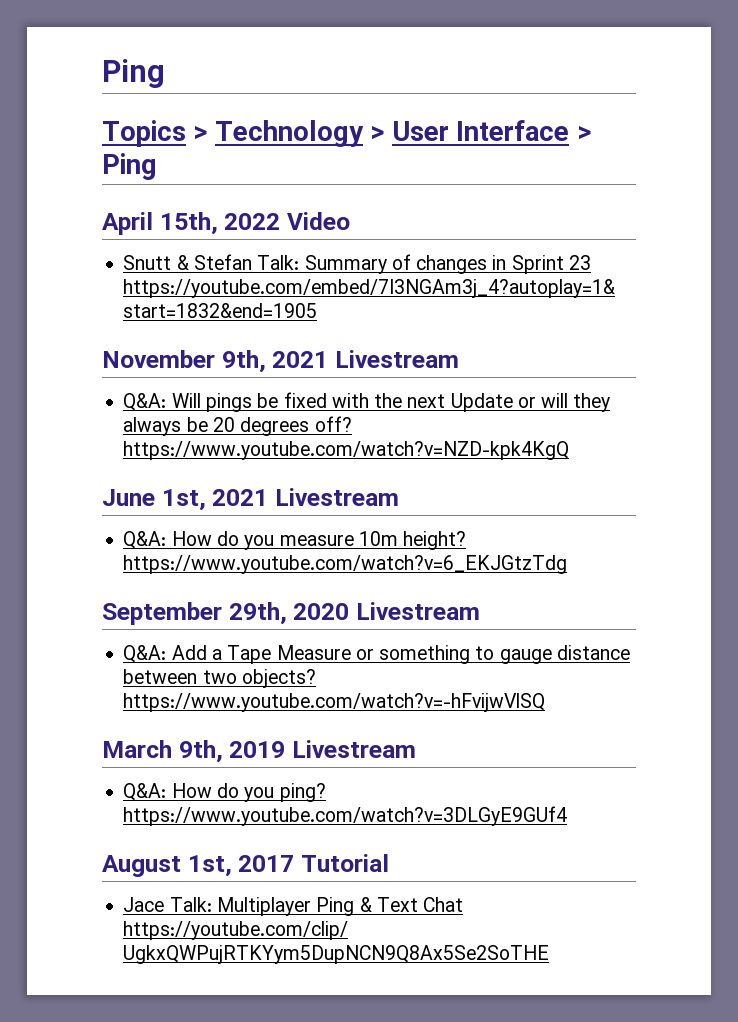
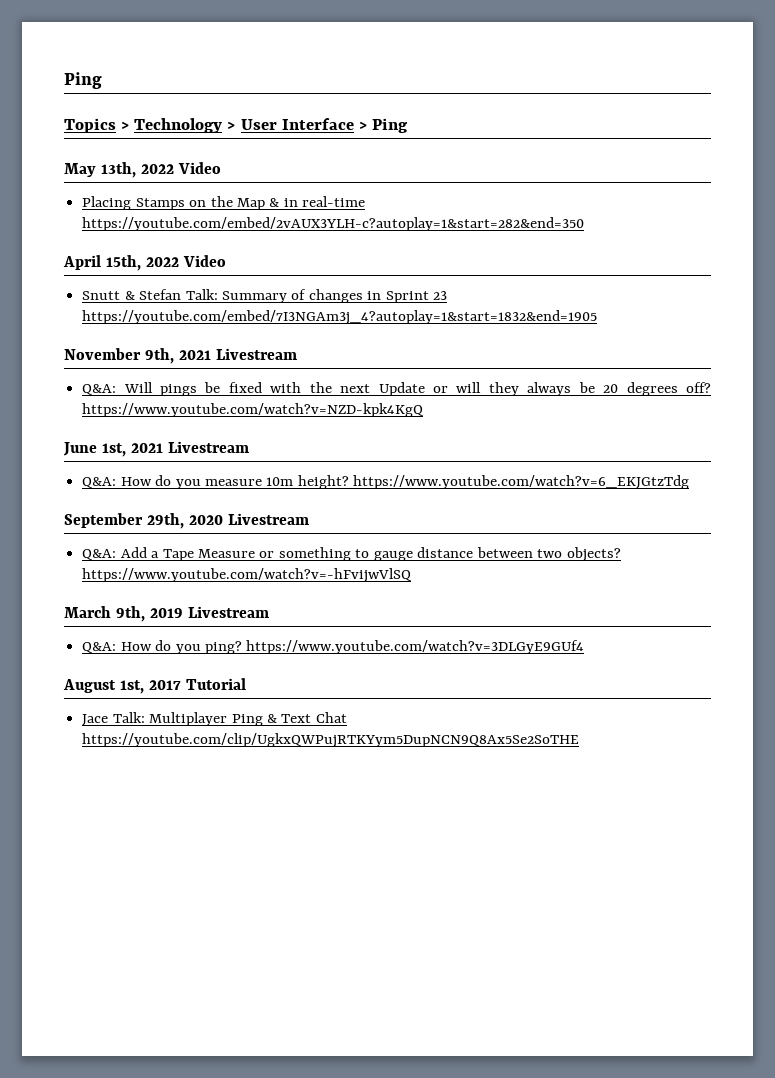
+ May 13th, 2022 Video
+ Placing Stamps on the Map & in real-time https://youtube.com/embed/2vAUX3YLH-c?autoplay=1&start=282&end=350

